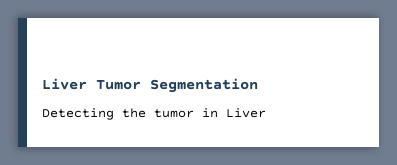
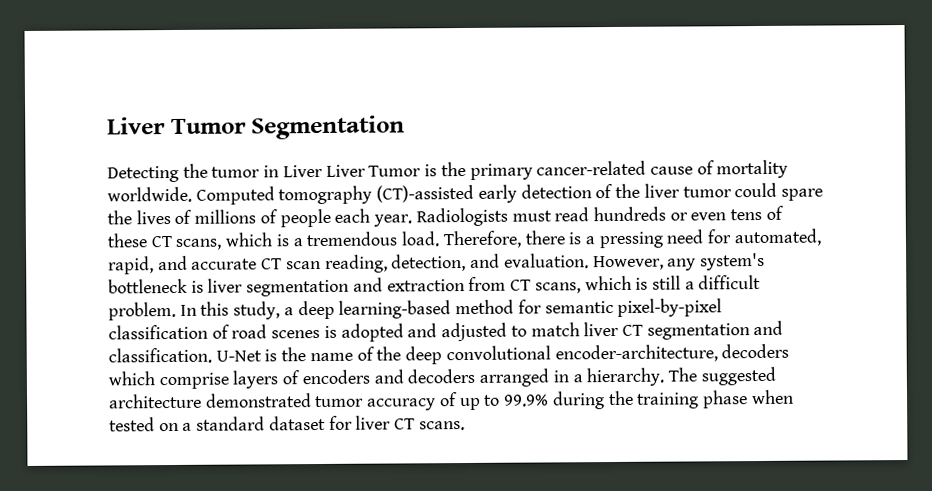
- Detecting the tumor in Liver
+ Detecting the tumor in Liver Liver Tumor is the primary cancer-related cause of mortality worldwide. Computed tomography (CT)-assisted early detection of the liver tumor could spare the lives of millions of people each year. Radiologists must read hundreds or even tens of these CT scans, which is a tremendous load. Therefore, there is a pressing need for automated, rapid, and accurate CT scan reading, detection, and evaluation. However, any system's bottleneck is liver segmentation and extraction from CT scans, which is still a difficult problem. In this study, a deep learning-based method for semantic pixel-by-pixel classification of road scenes is adopted and adjusted to match liver CT segmentation and classification. U-Net is the name of the deep convolutional encoder-architecture, decoders which comprise layers of encoders and decoders arranged in a hierarchy. The suggested architecture demonstrated tumor accuracy of up to 99.9% during the training phase when tested on a standard dataset for liver CT scans.

